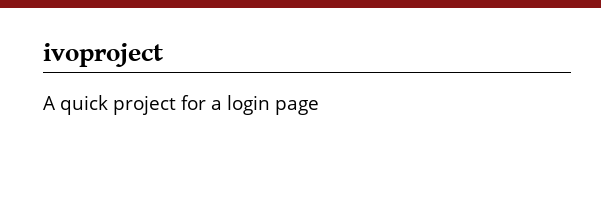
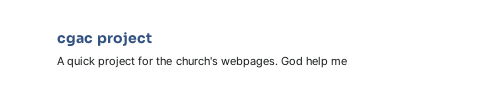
- ivoproject
+ cgac project
- A quick project for a login page
+ A quick project for the church's webpages. God help me

